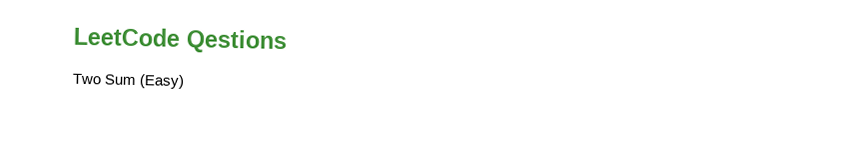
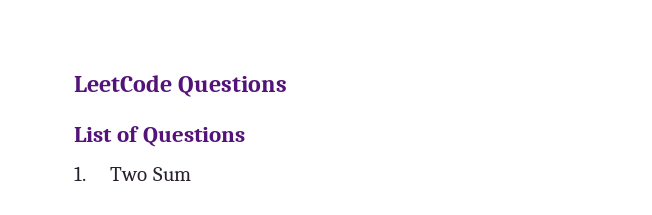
- LeetCode Qestions
- Two Sum (Easy)
+ LeetCode Questions
+ List of Questions
+ 1. Two Sum

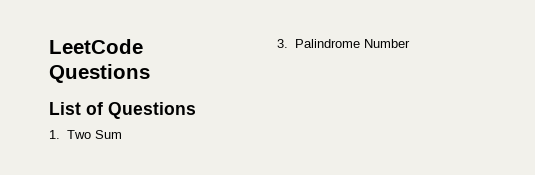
+ 3. Palindrome Number

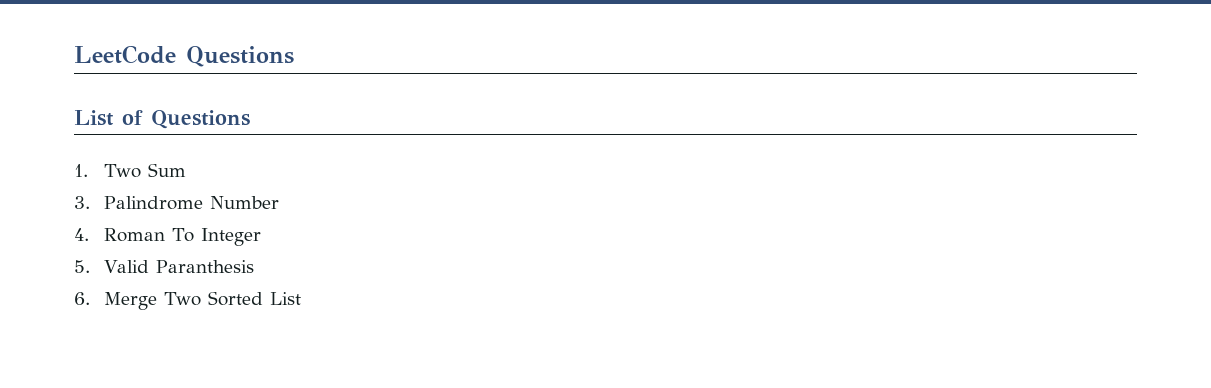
+ 4. Roman To Integer
+ 5. Valid Paranthesis
+ 6. Merge Two Sorted List

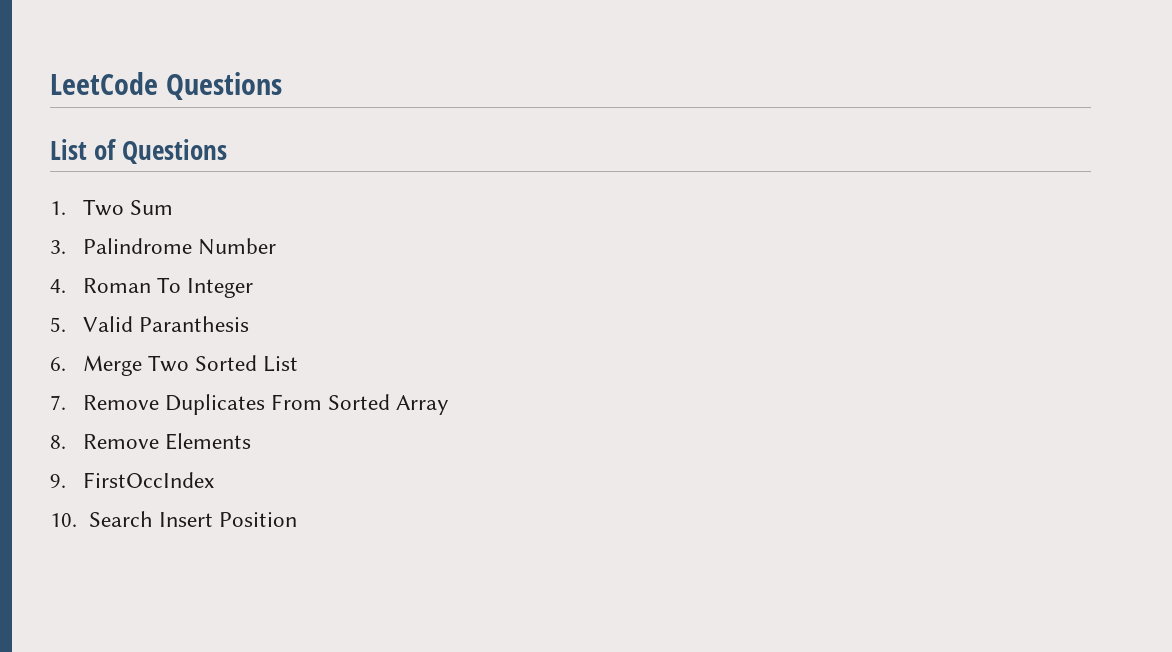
+ 7. Remove Duplicates From Sorted Array
+ 8. Remove Elements
+ 9. FirstOccIndex
+ 10. Search Insert Position

